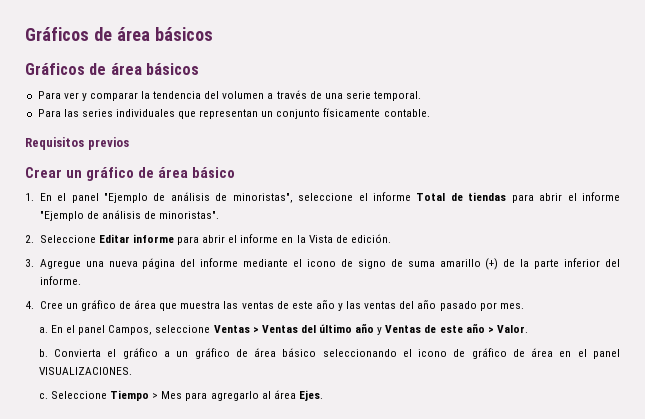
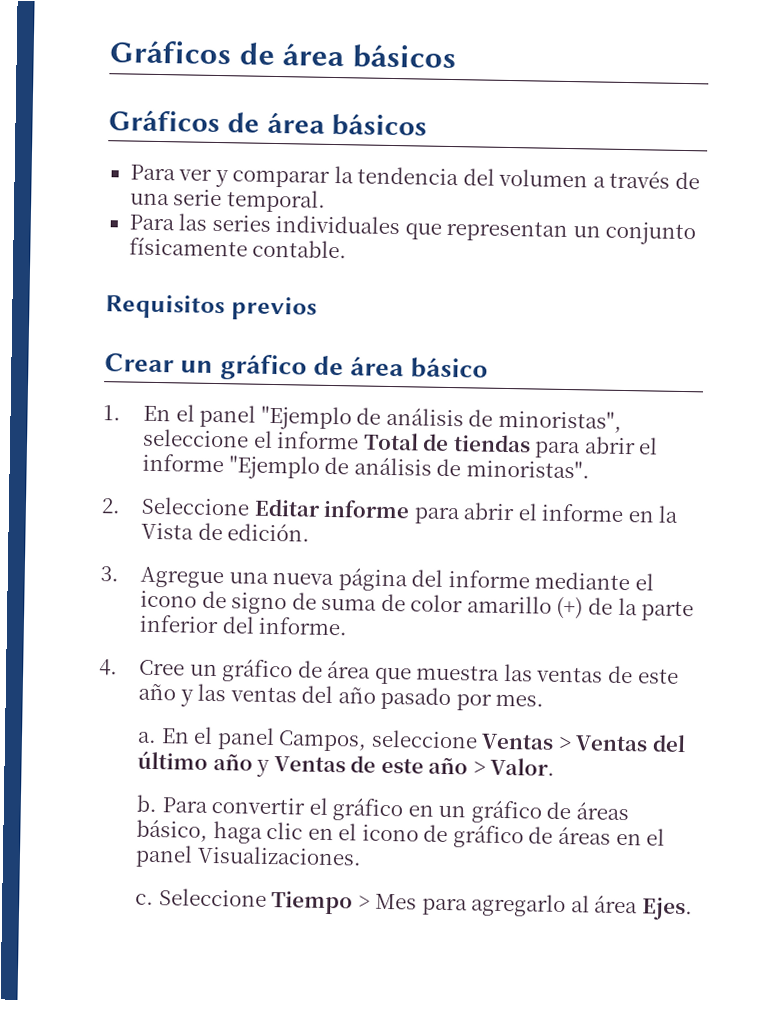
- 3. Agregue una nueva página del informe mediante el icono de signo de suma amarillo (+) de la parte inferior del informe.
+ 3. Agregue una nueva página del informe mediante el icono de signo de suma de color amarillo (+) de la parte inferior del informe.
- Convierta el gráfico a un gráfico de área básico seleccionando el icono de gráfico de área en el panel VISUALIZACIONES.
+ Para convertir el gráfico en un gráfico de áreas básico, haga clic en el icono de gráfico de áreas en el panel Visualizaciones.

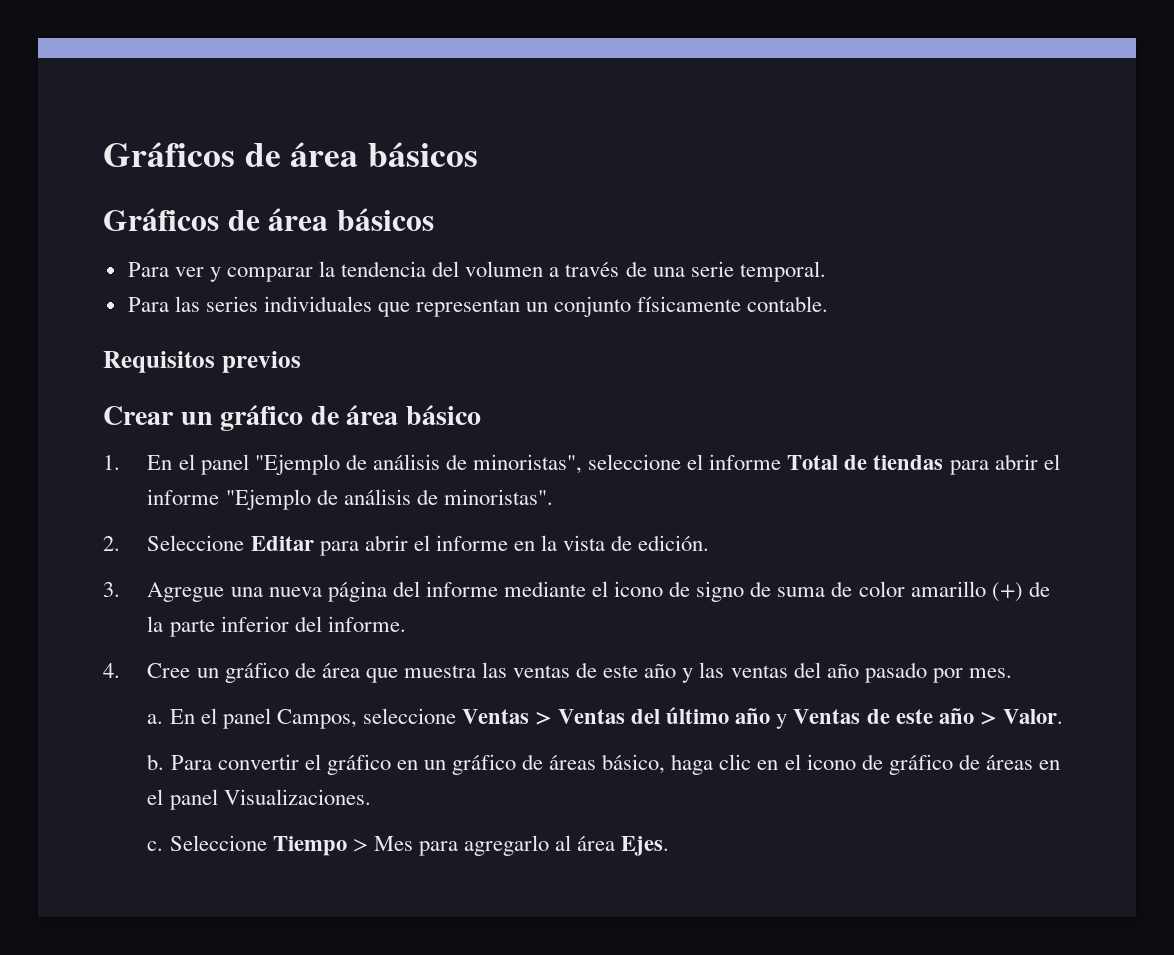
- 2. Seleccione Editar informe para abrir el informe en la Vista de edición.
+ 2. Seleccione Editar para abrir el informe en la vista de edición.

